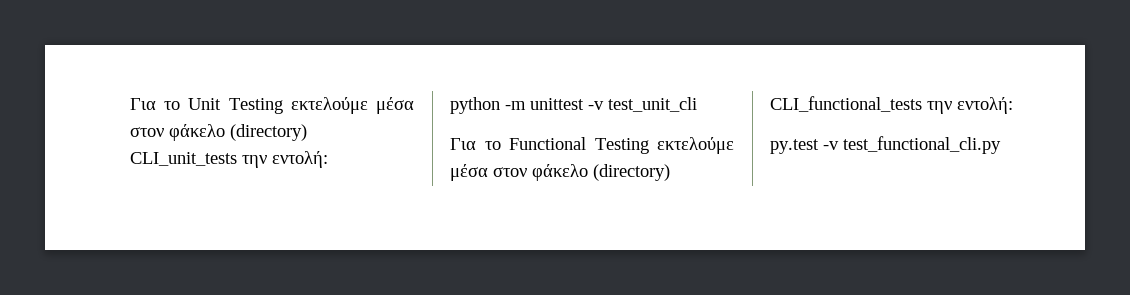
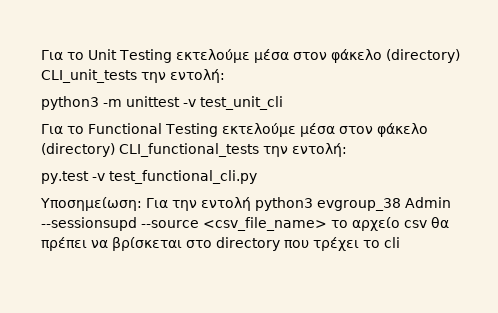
- python -m unittest -v test_unit_cli
+ python3 -m unittest -v test_unit_cli
+ Υποσημείωση: Για την εντολή python3 evgroup_38 Admin --sessionsupd --source <csv_file_name> το αρχείο csv θα πρέπει να βρίσκεται στο directory που τρέχει το cli

